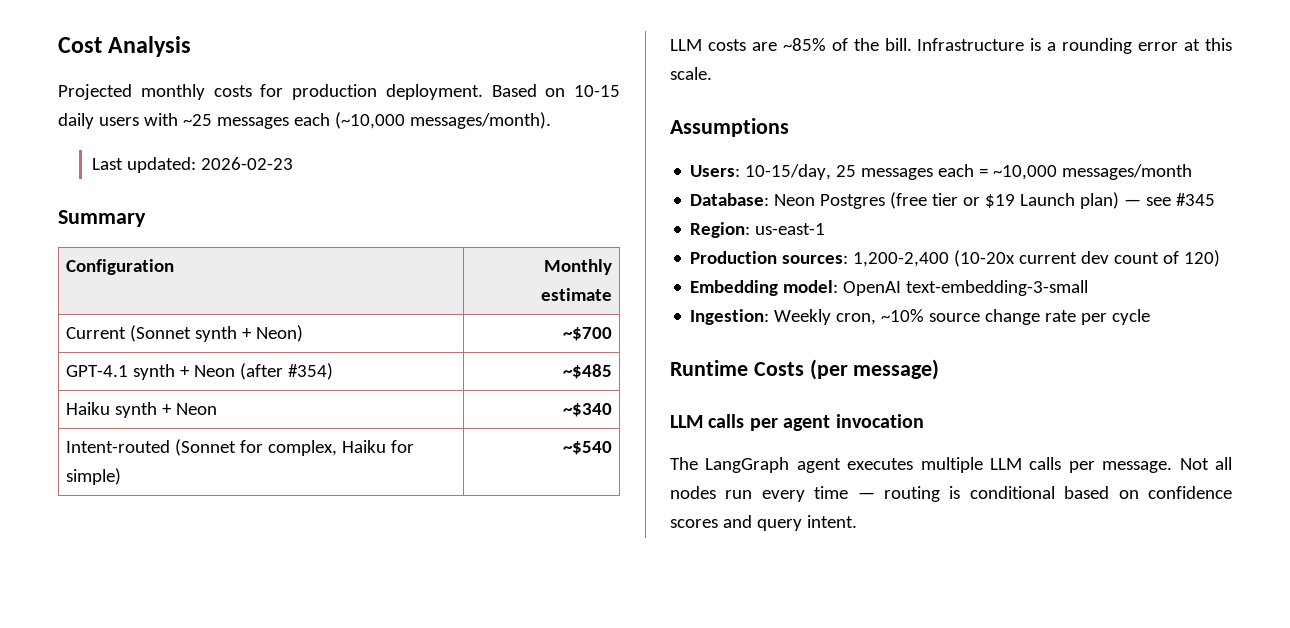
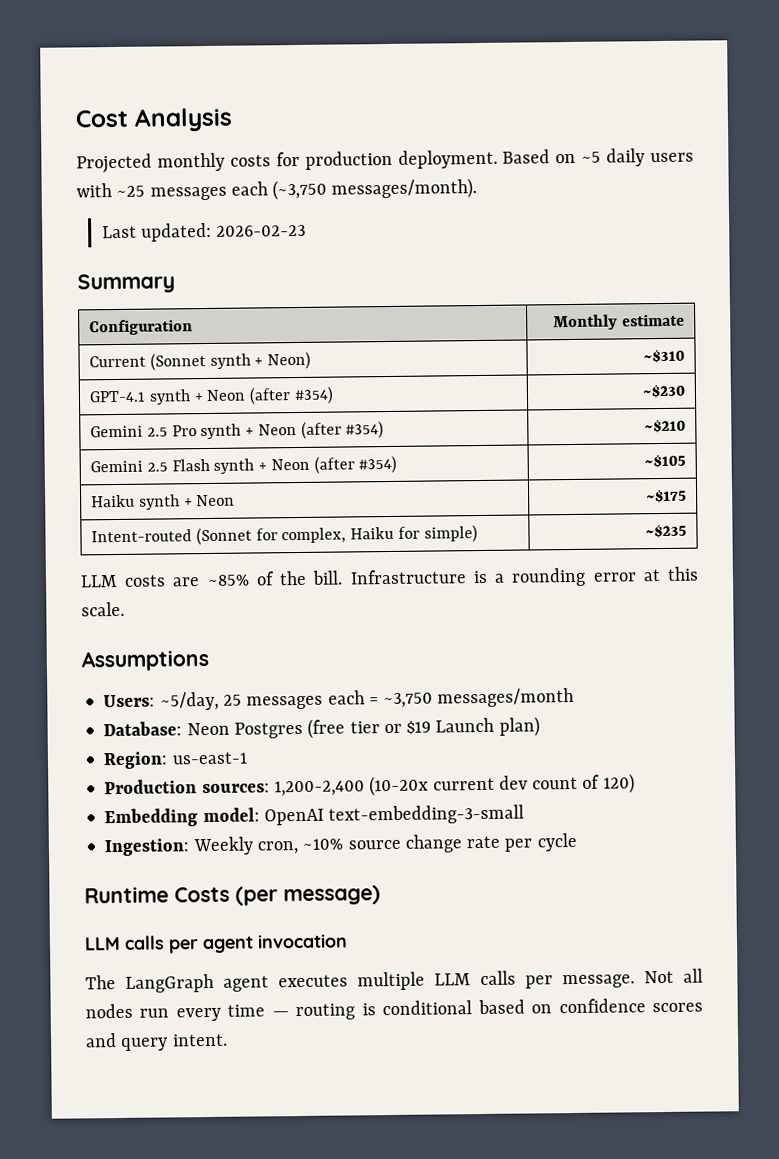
- Based on 10-15 daily users with ~25 messages each (~10,000 messages/month).
+ Based on ~5 daily users with ~25 messages each (~3,750 messages/month).
- Current (Sonnet synth + Neon) | ~$700
+ Current (Sonnet synth + Neon) | ~$310
- GPT-4.1 synth + Neon (after #354) | ~$485
+ GPT-4.1 synth + Neon (after #354) | ~$230
+ Gemini 2.5 Pro synth + Neon (after #354) | ~$210
+ Gemini 2.5 Flash synth + Neon (after #354) | ~$105
- Haiku synth + Neon | ~$340
+ Haiku synth + Neon | ~$175
- Intent-routed (Sonnet for complex, Haiku for simple) | ~$540
+ Intent-routed (Sonnet for complex, Haiku for simple) | ~$235
- Users: 10-15/day, 25 messages each = ~10,000 messages/month
+ Users: ~5/day, 25 messages each = ~3,750 messages/month
- Database: Neon Postgres (free tier or $19 Launch plan) — see #345
+ Database: Neon Postgres (free tier or $19 Launch plan)

